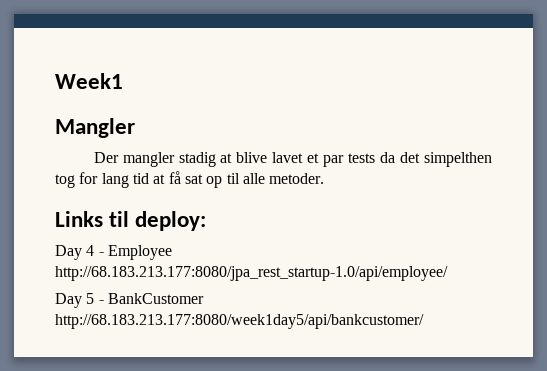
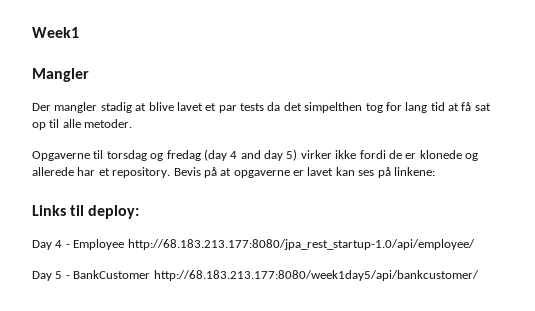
+ Opgaverne til torsdag og fredag (day 4 and day 5) virker ikke fordi de er klonede og allerede har et repository. Bevis på at opgaverne er lavet kan ses på linkene:

